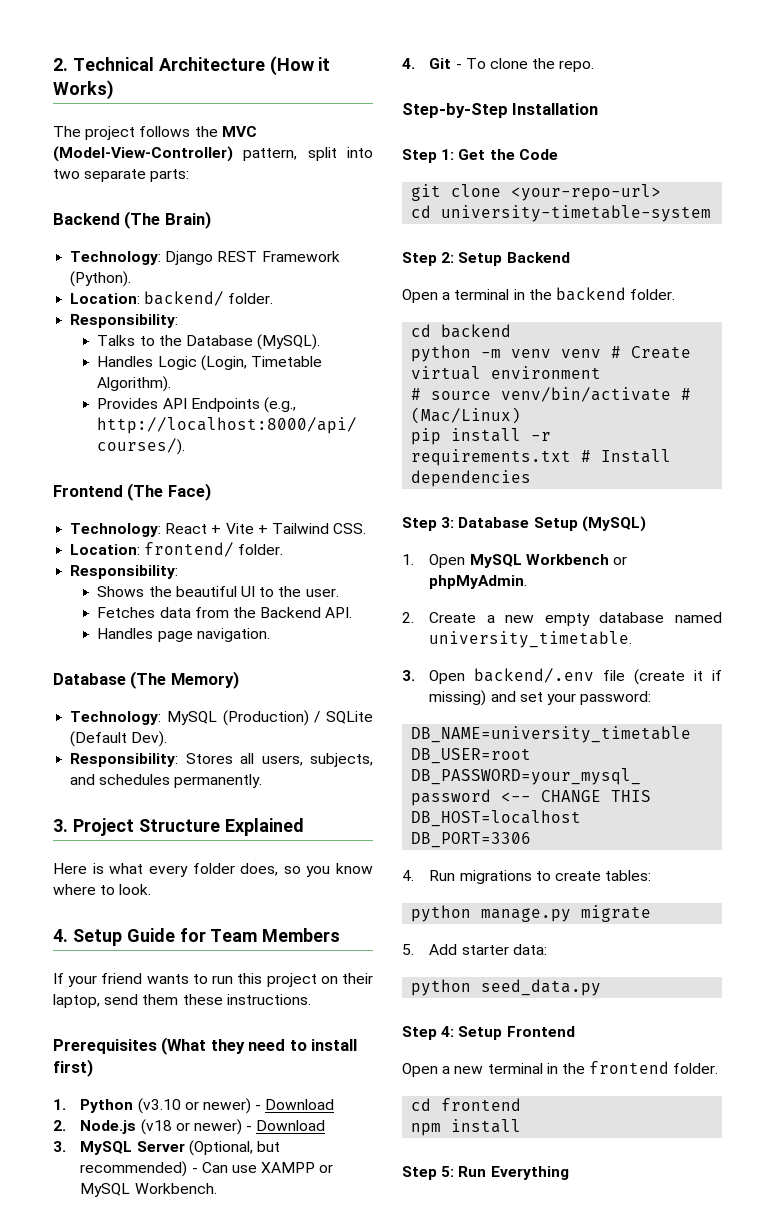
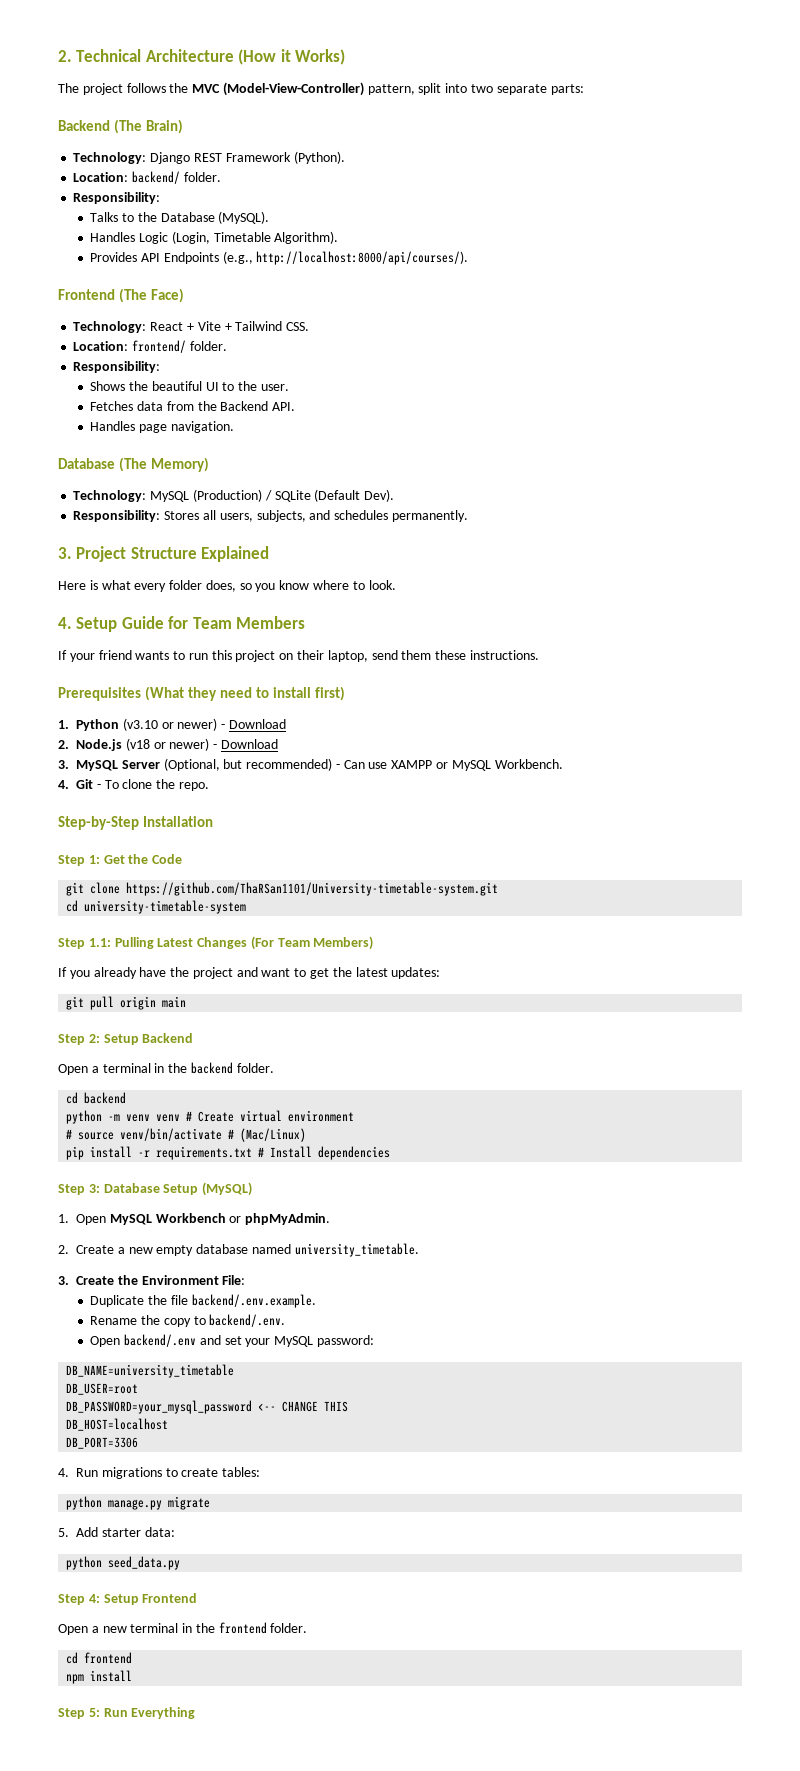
- git clone <your-repo-url>
+ git clone https://github.com/ThaRSan1101/University-timetable-system.git
+ Step 1.1: Pulling Latest Changes (For Team Members)
+ If you already have the project and want to get the latest updates:
+ git pull origin main
- 3. Open backend/.env file (create it if missing) and set your password:
+ 3. Create the Environment File:
+ Duplicate the file backend/.env.example.
+ Rename the copy to backend/.env.
+ Open backend/.env and set your MySQL password:

